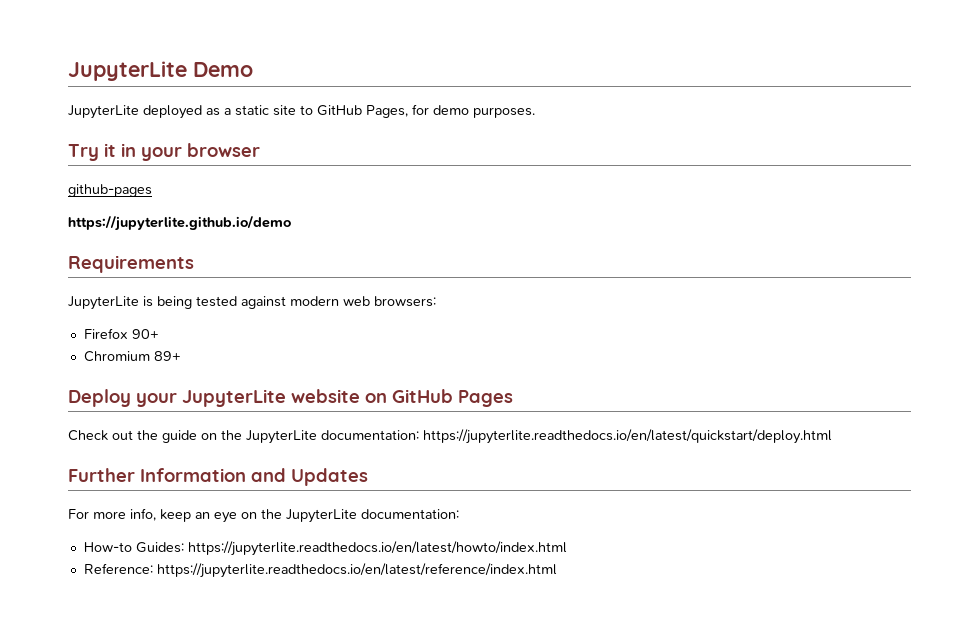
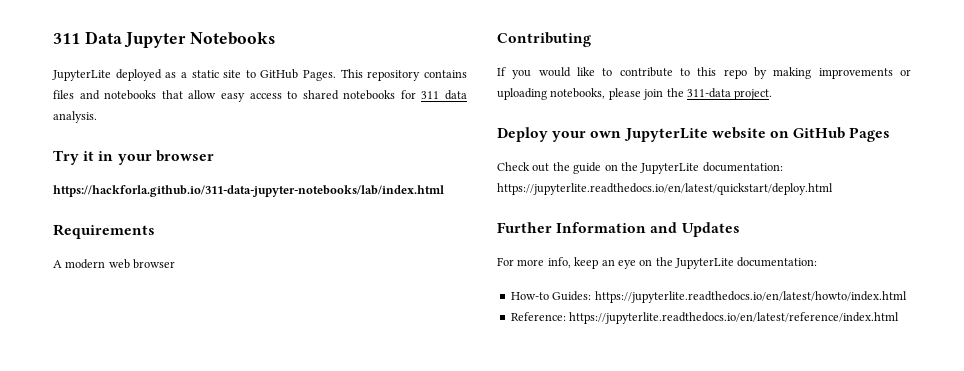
- JupyterLite Demo
+ 311 Data Jupyter Notebooks
- JupyterLite deployed as a static site to GitHub Pages, for demo purposes.
+ JupyterLite deployed as a static site to GitHub Pages. This repository contains files and notebooks that allow easy access to shared notebooks for 311 data analysis.
- github-pages
- https://jupyterlite.github.io/demo
+ https://hackforla.github.io/311-data-jupyter-notebooks/lab/index.html
- JupyterLite is being tested against modern web browsers:
- Firefox 90+
- Chromium 89+
+ A modern web browser
+ Contributing
+ If you would like to contribute to this repo by making improvements or uploading notebooks, please join the 311-data project.
- Deploy your JupyterLite website on GitHub Pages
+ Deploy your own JupyterLite website on GitHub Pages

